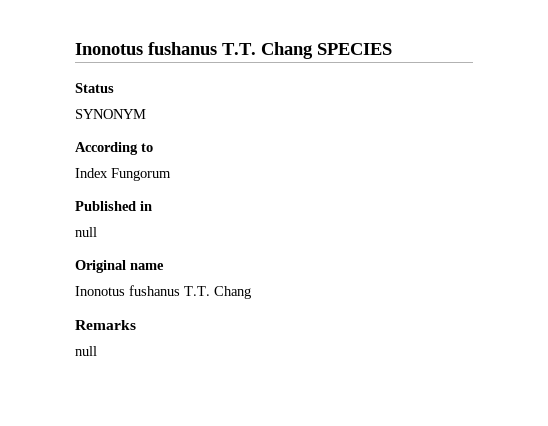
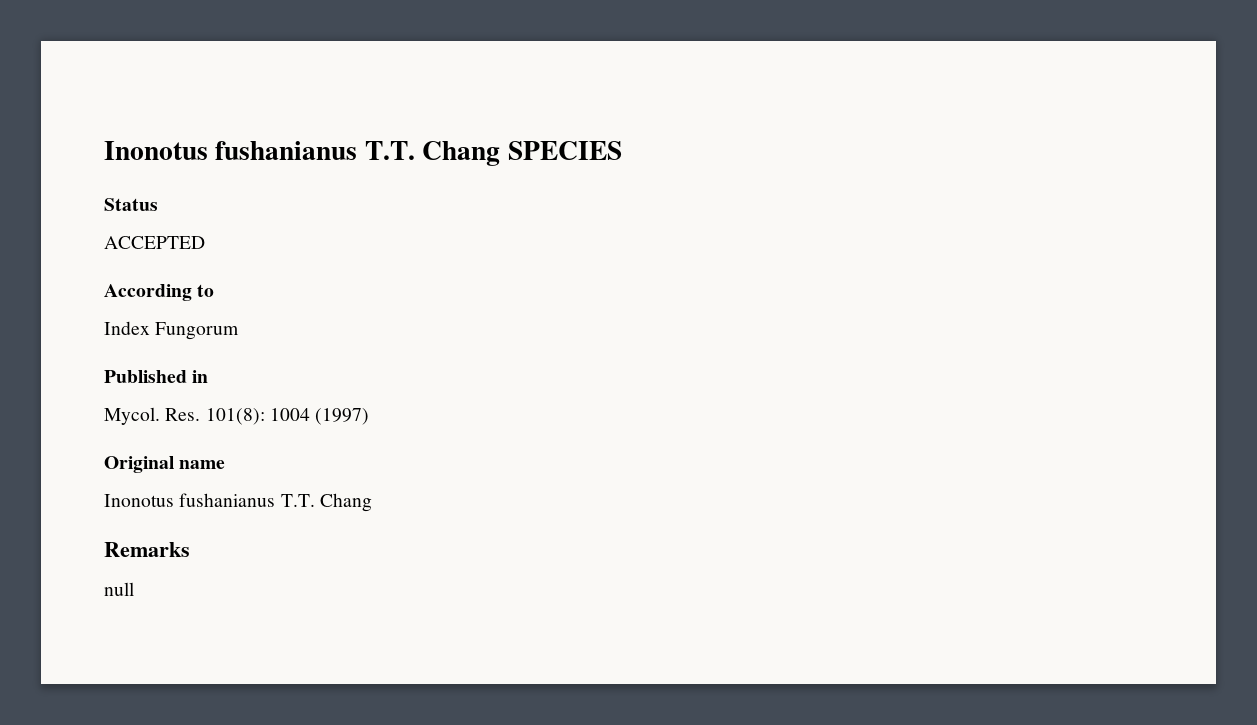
- Inonotus fushanus T.T. Chang SPECIES
+ Inonotus fushanianus T.T. Chang SPECIES
- SYNONYM
+ ACCEPTED
  Published in
- null
+ Mycol. Res. 101(8): 1004 (1997)
  Original name
- Inonotus fushanus T.T. Chang
+ Inonotus fushanianus T.T. Chang

